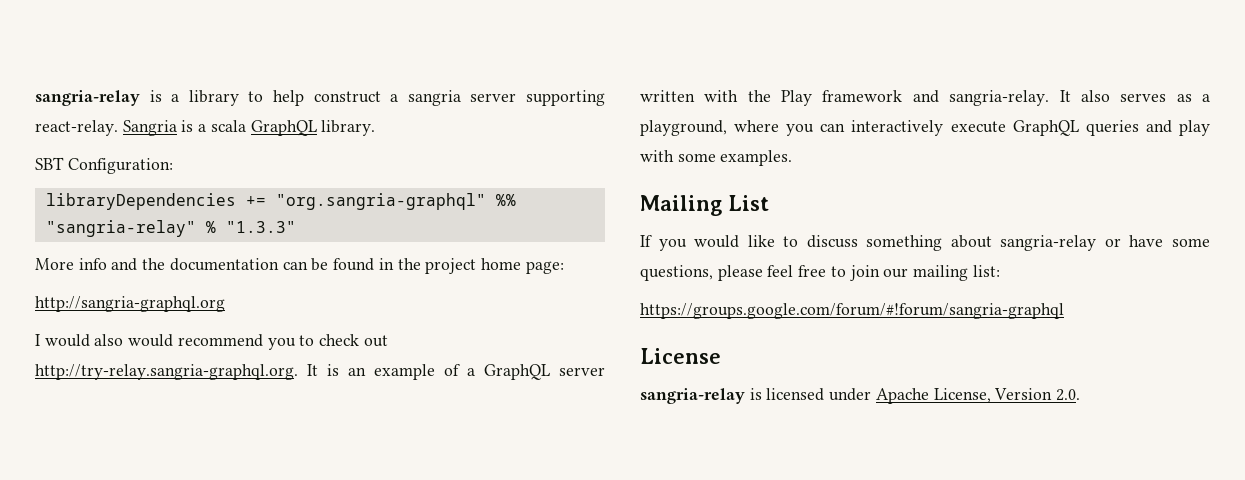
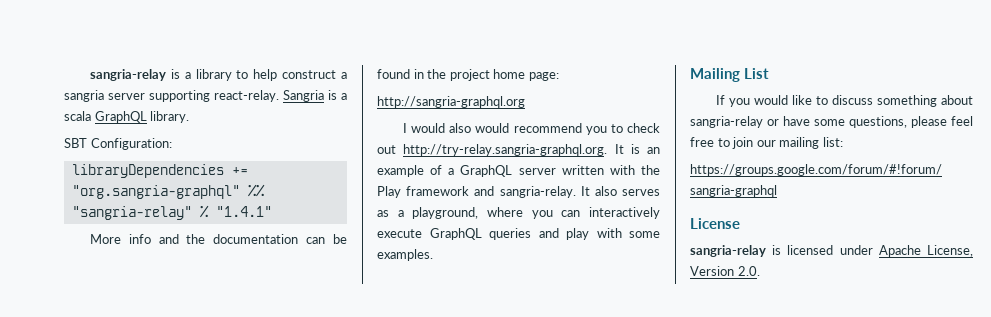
- libraryDependencies += "org.sangria-graphql" %% "sangria-relay" % "1.3.3"
+ libraryDependencies += "org.sangria-graphql" %% "sangria-relay" % "1.4.1"

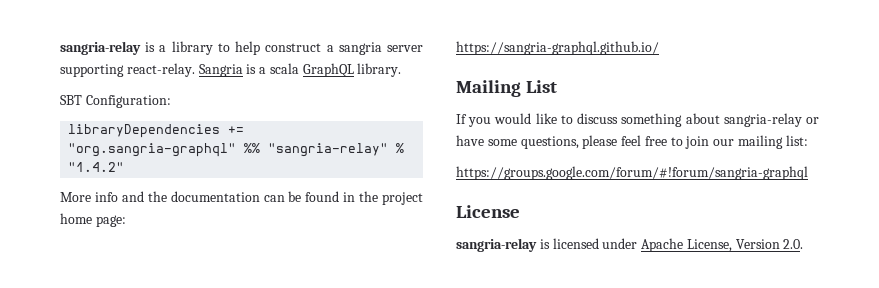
- libraryDependencies += "org.sangria-graphql" %% "sangria-relay" % "1.4.1"
+ libraryDependencies += "org.sangria-graphql" %% "sangria-relay" % "1.4.2"
- http://sangria-graphql.org
- I would also would recommend you to check out http://try-relay.sangria-graphql.org. It is an example of a GraphQL server written with the Play framework and sangria-relay. It also serves as a playground, where you can interactively execute GraphQL queries and play with some examples.
+ https://sangria-graphql.github.io/

